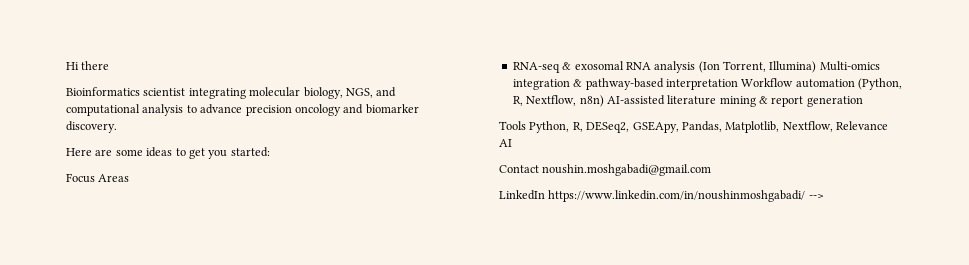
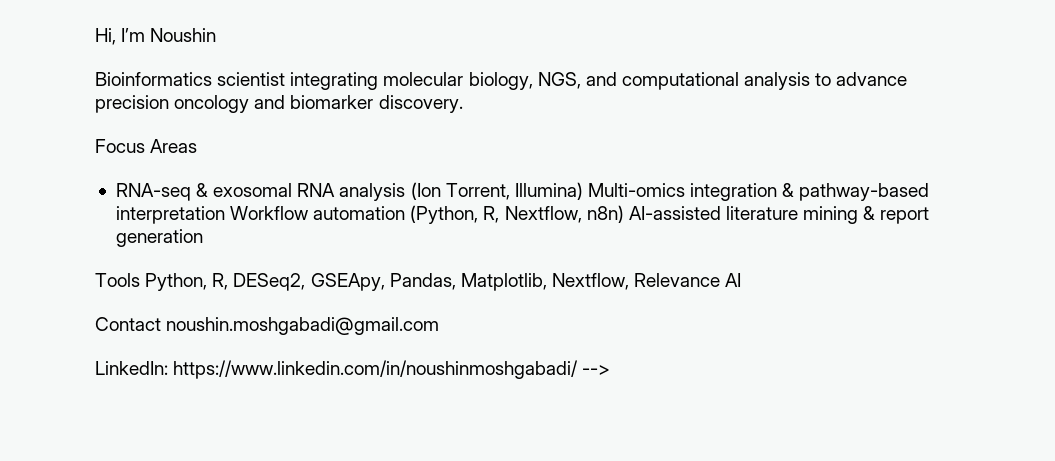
- Hi there
+ Hi, I’m Noushin
- Here are some ideas to get you started:
- LinkedIn https://www.linkedin.com/in/noushinmoshgabadi/ -->
+ LinkedIn: https://www.linkedin.com/in/noushinmoshgabadi/ -->

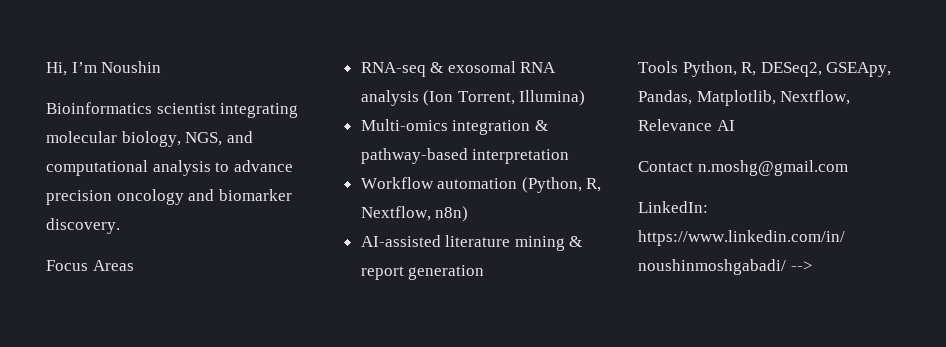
- RNA-seq & exosomal RNA analysis (Ion Torrent, Illumina) Multi-omics integration & pathway-based interpretation Workflow automation (Python, R, Nextflow, n8n) AI-assisted literature mining & report generation
+ RNA-seq & exosomal RNA analysis (Ion Torrent, Illumina)
+ Multi-omics integration & pathway-based interpretation
+ Workflow automation (Python, R, Nextflow, n8n)
+ AI-assisted literature mining & report generation
- Contact noushin.moshgabadi@gmail.com
+ Contact n.moshg@gmail.com

